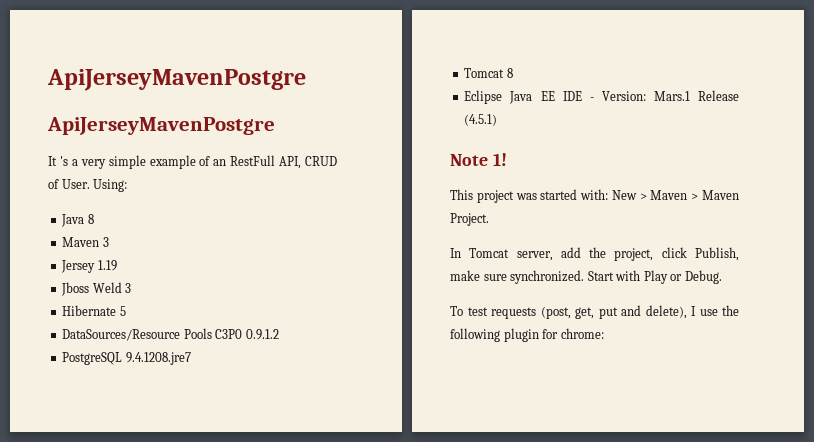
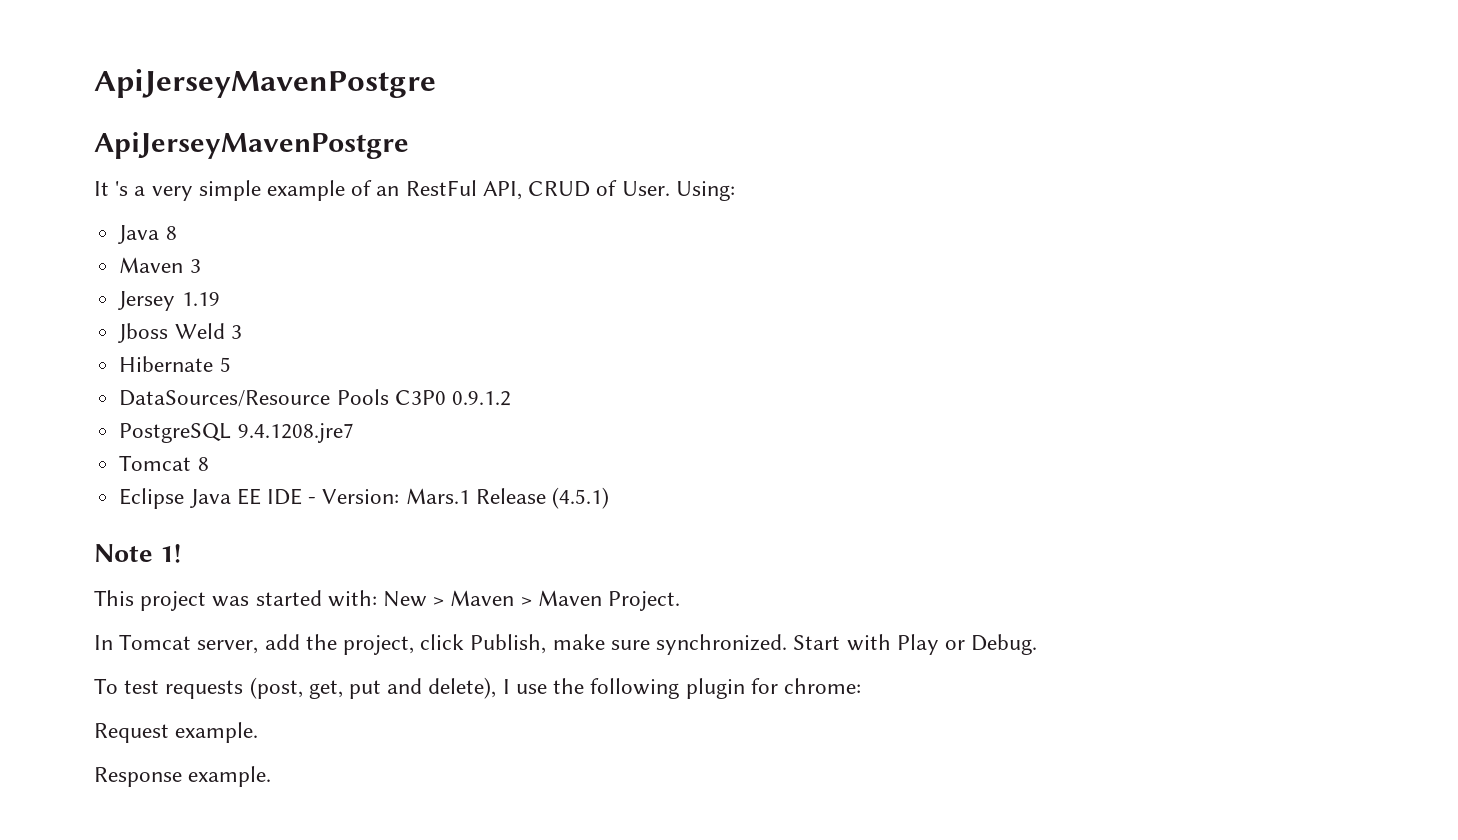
- It 's a very simple example of an RestFull API, CRUD of User.
+ It 's a very simple example of an RestFul API, CRUD of User.
+ Request example.
+ Response example.

